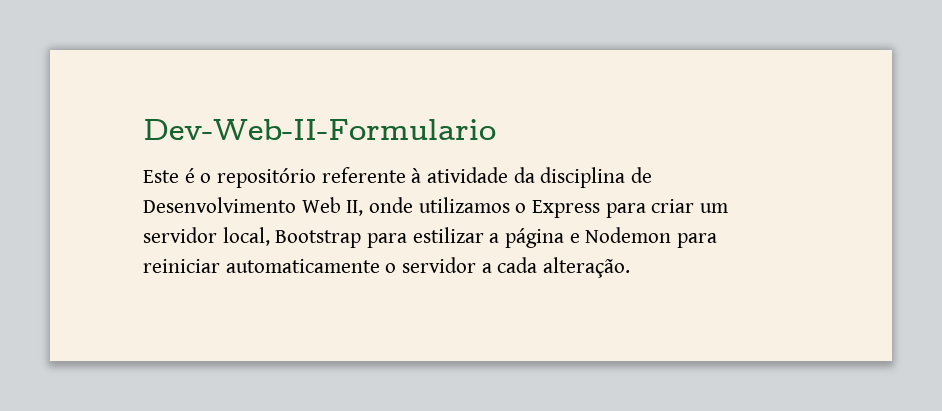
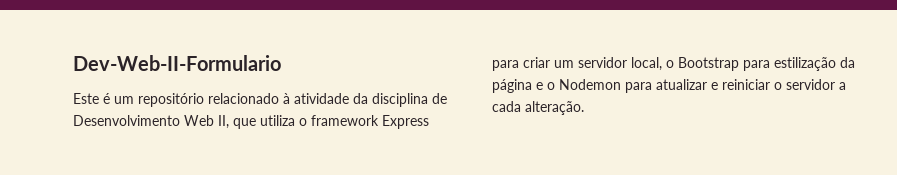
- Este é o repositório referente à atividade da disciplina de Desenvolvimento Web II, onde utilizamos o Express para criar um servidor local, Bootstrap para estilizar a página e Nodemon para reiniciar automaticamente o servidor a cada alteração.
+ Este é um repositório relacionado à atividade da disciplina de Desenvolvimento Web II, que utiliza o framework Express para criar um servidor local, o Bootstrap para estilização da página e o Nodemon para atualizar e reiniciar o servidor a cada alteração.

